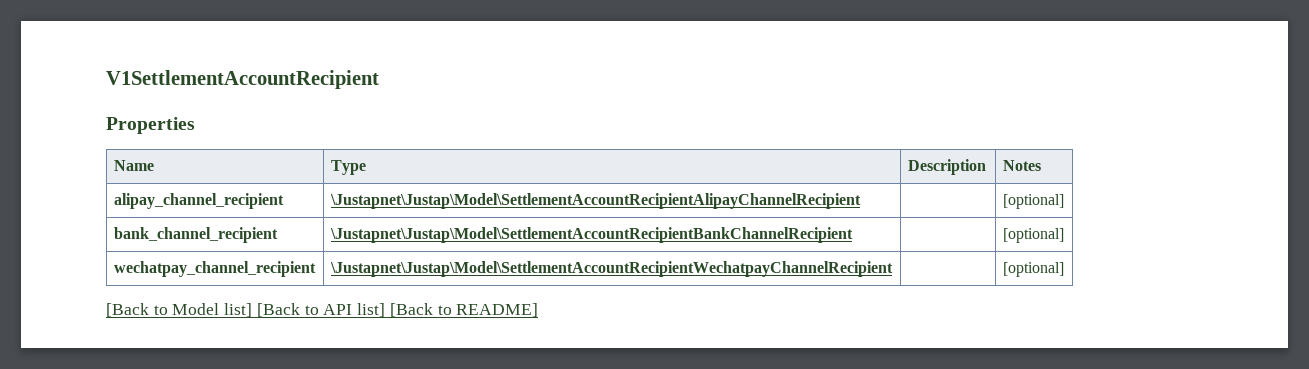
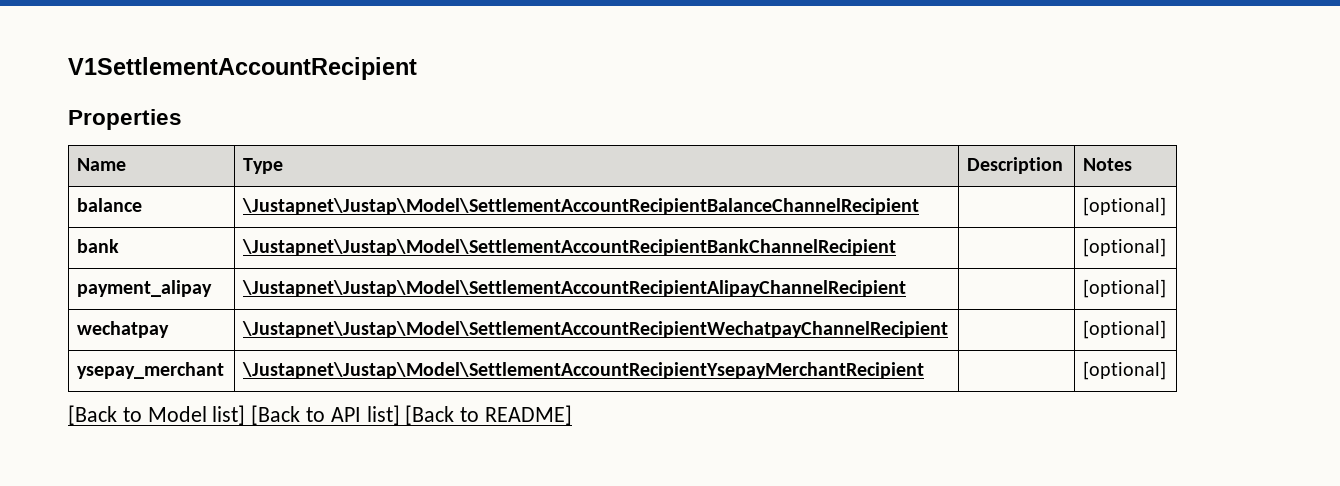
- alipay_channel_recipient | \Justapnet\Justap\Model\SettlementAccountRecipientAlipayChannelRecipient | | [optional]
+ balance | \Justapnet\Justap\Model\SettlementAccountRecipientBalanceChannelRecipient | | [optional]
+ bank | \Justapnet\Justap\Model\SettlementAccountRecipientBankChannelRecipient | | [optional]
+ payment_alipay | \Justapnet\Justap\Model\SettlementAccountRecipientAlipayChannelRecipient | | [optional]
- bank_channel_recipient | \Justapnet\Justap\Model\SettlementAccountRecipientBankChannelRecipient | | [optional]
- wechatpay_channel_recipient | \Justapnet\Justap\Model\SettlementAccountRecipientWechatpayChannelRecipient | | [optional]
+ wechatpay | \Justapnet\Justap\Model\SettlementAccountRecipientWechatpayChannelRecipient | | [optional]
+ ysepay_merchant | \Justapnet\Justap\Model\SettlementAccountRecipientYsepayMerchantRecipient | | [optional]

